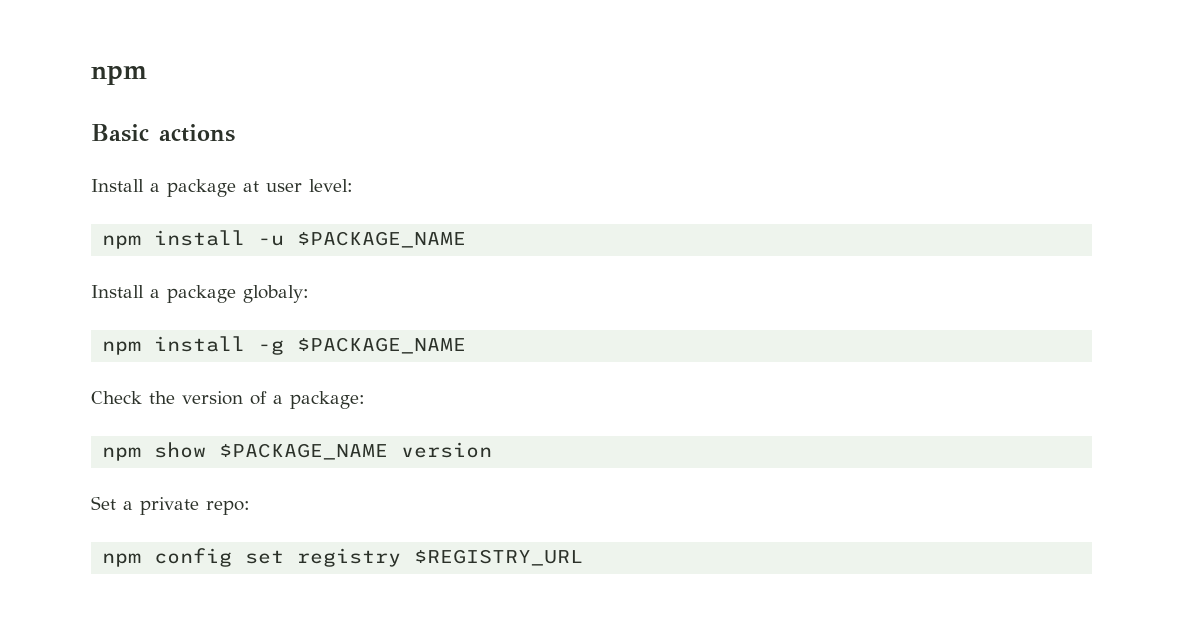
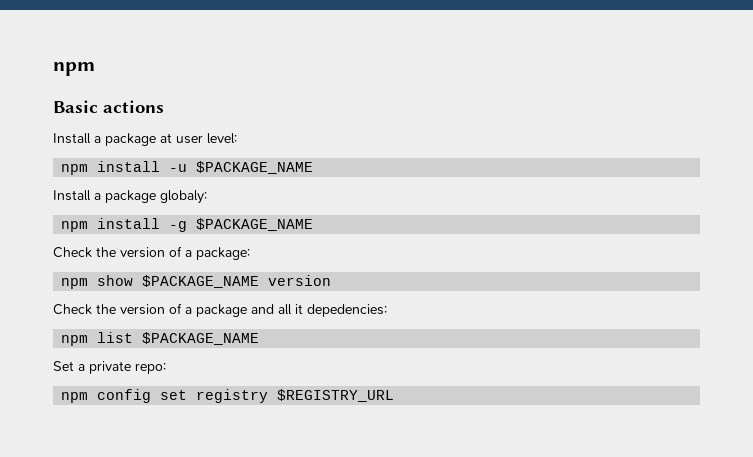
+ Check the version of a package and all it depedencies:
+ npm list $PACKAGE_NAME

